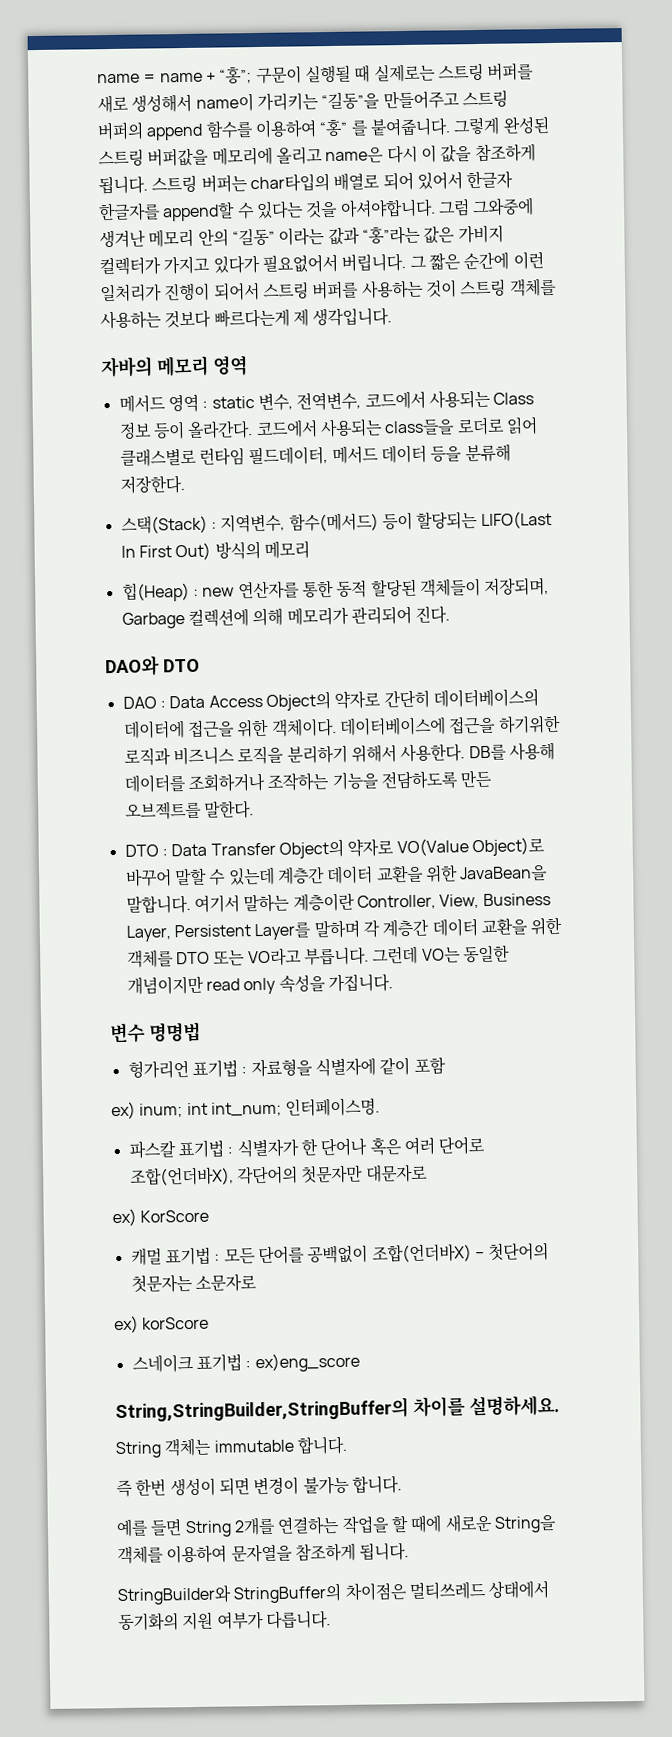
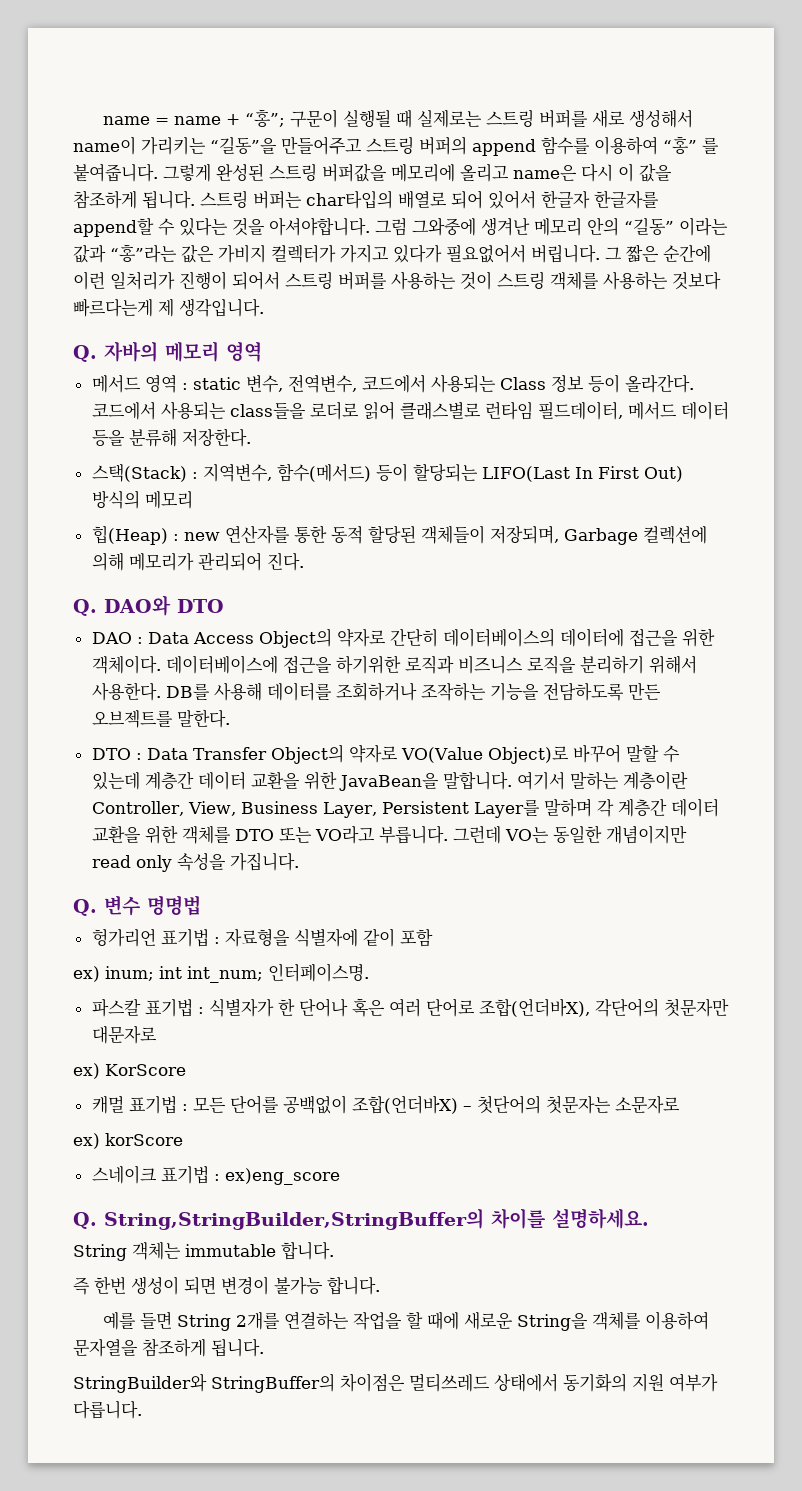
- 자바의 메모리 영역
+ Q. 자바의 메모리 영역
- DAO와 DTO
+ Q. DAO와 DTO
- 변수 명명법
+ Q. 변수 명명법
- String,StringBuilder,StringBuffer의 차이를 설명하세요.
+ Q. String,StringBuilder,StringBuffer의 차이를 설명하세요.

